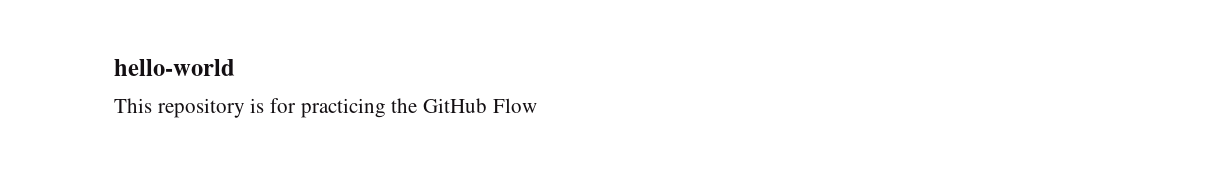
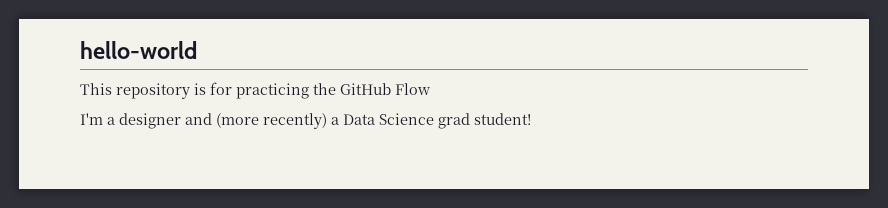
+ I'm a designer and (more recently) a Data Science grad student!

